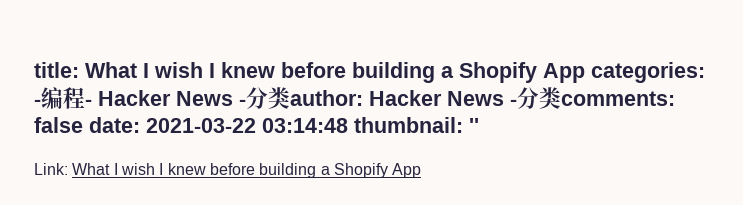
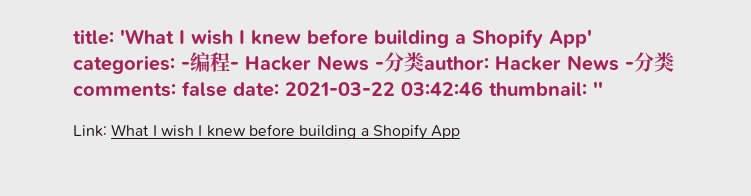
- title: What I wish I knew before building a Shopify App categories: -编程- Hacker News -分类author: Hacker News -分类comments: false date: 2021-03-22 03:14:48 thumbnail: ''
+ title: 'What I wish I knew before building a Shopify App' categories: -编程- Hacker News -分类author: Hacker News -分类comments: false date: 2021-03-22 03:42:46 thumbnail: ''

